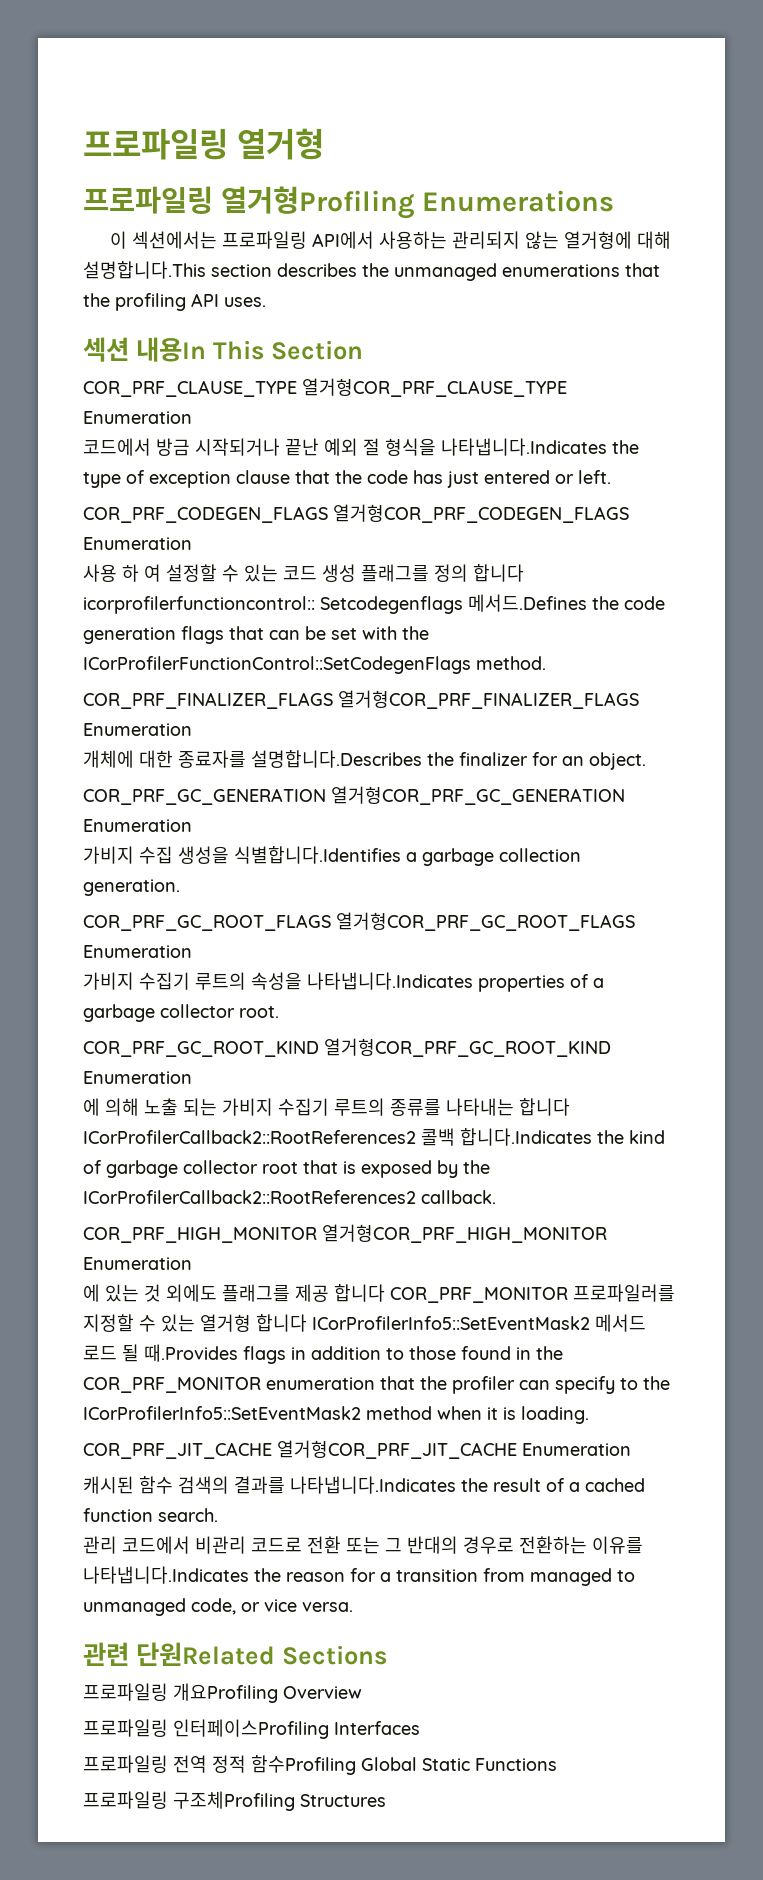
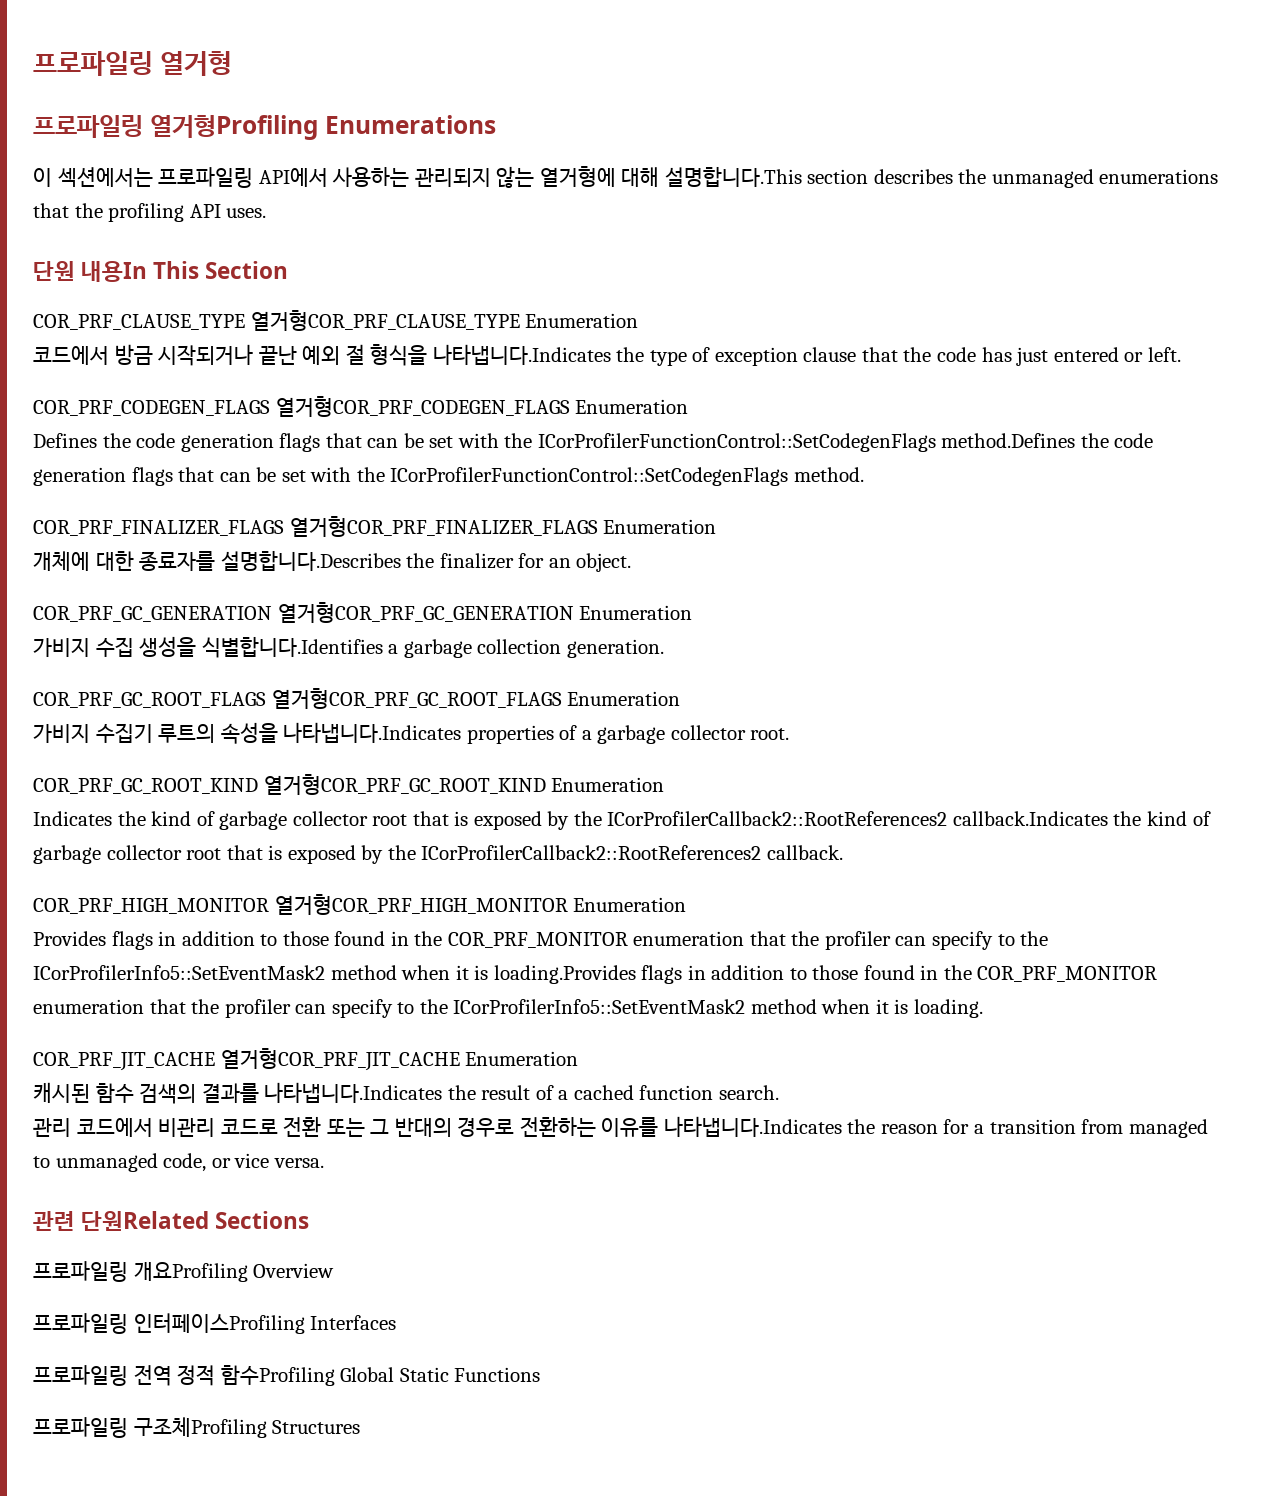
- 섹션 내용In This Section
+ 단원 내용In This Section
- 사용 하 여 설정할 수 있는 코드 생성 플래그를 정의 합니다 icorprofilerfunctioncontrol:: Setcodegenflags 메서드.Defines the code generation flags that can be set with the ICorProfilerFunctionControl::SetCodegenFlags method.
+ Defines the code generation flags that can be set with the ICorProfilerFunctionControl::SetCodegenFlags method.Defines the code generation flags that can be set with the ICorProfilerFunctionControl::SetCodegenFlags method.
- 에 의해 노출 되는 가비지 수집기 루트의 종류를 나타내는 합니다 ICorProfilerCallback2::RootReferences2 콜백 합니다.Indicates the kind of garbage collector root that is exposed by the ICorProfilerCallback2::RootReferences2 callback.
+ Indicates the kind of garbage collector root that is exposed by the ICorProfilerCallback2::RootReferences2 callback.Indicates the kind of garbage collector root that is exposed by the ICorProfilerCallback2::RootReferences2 callback.
- 에 있는 것 외에도 플래그를 제공 합니다 COR_PRF_MONITOR 프로파일러를 지정할 수 있는 열거형 합니다 ICorProfilerInfo5::SetEventMask2 메서드 로드 될 때.Provides flags in addition to those found in the COR_PRF_MONITOR enumeration that the profiler can specify to the ICorProfilerInfo5::SetEventMask2 method when it is loading.
+ Provides flags in addition to those found in the COR_PRF_MONITOR enumeration that the profiler can specify to the ICorProfilerInfo5::SetEventMask2 method when it is loading.Provides flags in addition to those found in the COR_PRF_MONITOR enumeration that the profiler can specify to the ICorProfilerInfo5::SetEventMask2 method when it is loading.

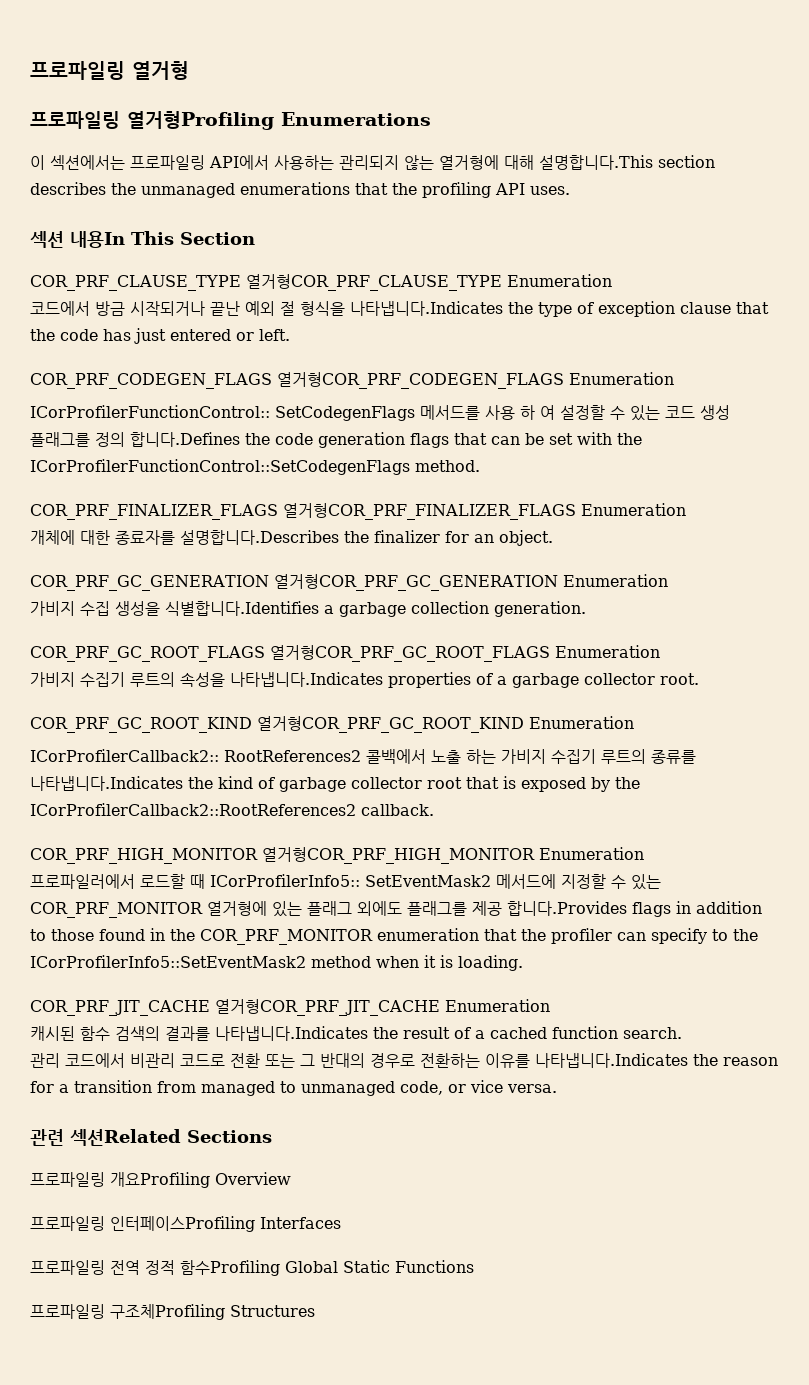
- 단원 내용In This Section
+ 섹션 내용In This Section
- Defines the code generation flags that can be set with the ICorProfilerFunctionControl::SetCodegenFlags method.Defines the code generation flags that can be set with the ICorProfilerFunctionControl::SetCodegenFlags method.
+ ICorProfilerFunctionControl:: SetCodegenFlags 메서드를 사용 하 여 설정할 수 있는 코드 생성 플래그를 정의 합니다.Defines the code generation flags that can be set with the ICorProfilerFunctionControl::SetCodegenFlags method.
- Indicates the kind of garbage collector root that is exposed by the ICorProfilerCallback2::RootReferences2 callback.Indicates the kind of garbage collector root that is exposed by the ICorProfilerCallback2::RootReferences2 callback.
+ ICorProfilerCallback2:: RootReferences2 콜백에서 노출 하는 가비지 수집기 루트의 종류를 나타냅니다.Indicates the kind of garbage collector root that is exposed by the ICorProfilerCallback2::RootReferences2 callback.
- Provides flags in addition to those found in the COR_PRF_MONITOR enumeration that the profiler can specify to the ICorProfilerInfo5::SetEventMask2 method when it is loading.Provides flags in addition to those found in the COR_PRF_MONITOR enumeration that the profiler can specify to the ICorProfilerInfo5::SetEventMask2 method when it is loading.
+ 프로파일러에서 로드할 때 ICorProfilerInfo5:: SetEventMask2 메서드에 지정할 수 있는 COR_PRF_MONITOR 열거형에 있는 플래그 외에도 플래그를 제공 합니다.Provides flags in addition to those found in the COR_PRF_MONITOR enumeration that the profiler can specify to the ICorProfilerInfo5::SetEventMask2 method when it is loading.
- 관련 단원Related Sections
+ 관련 섹션Related Sections

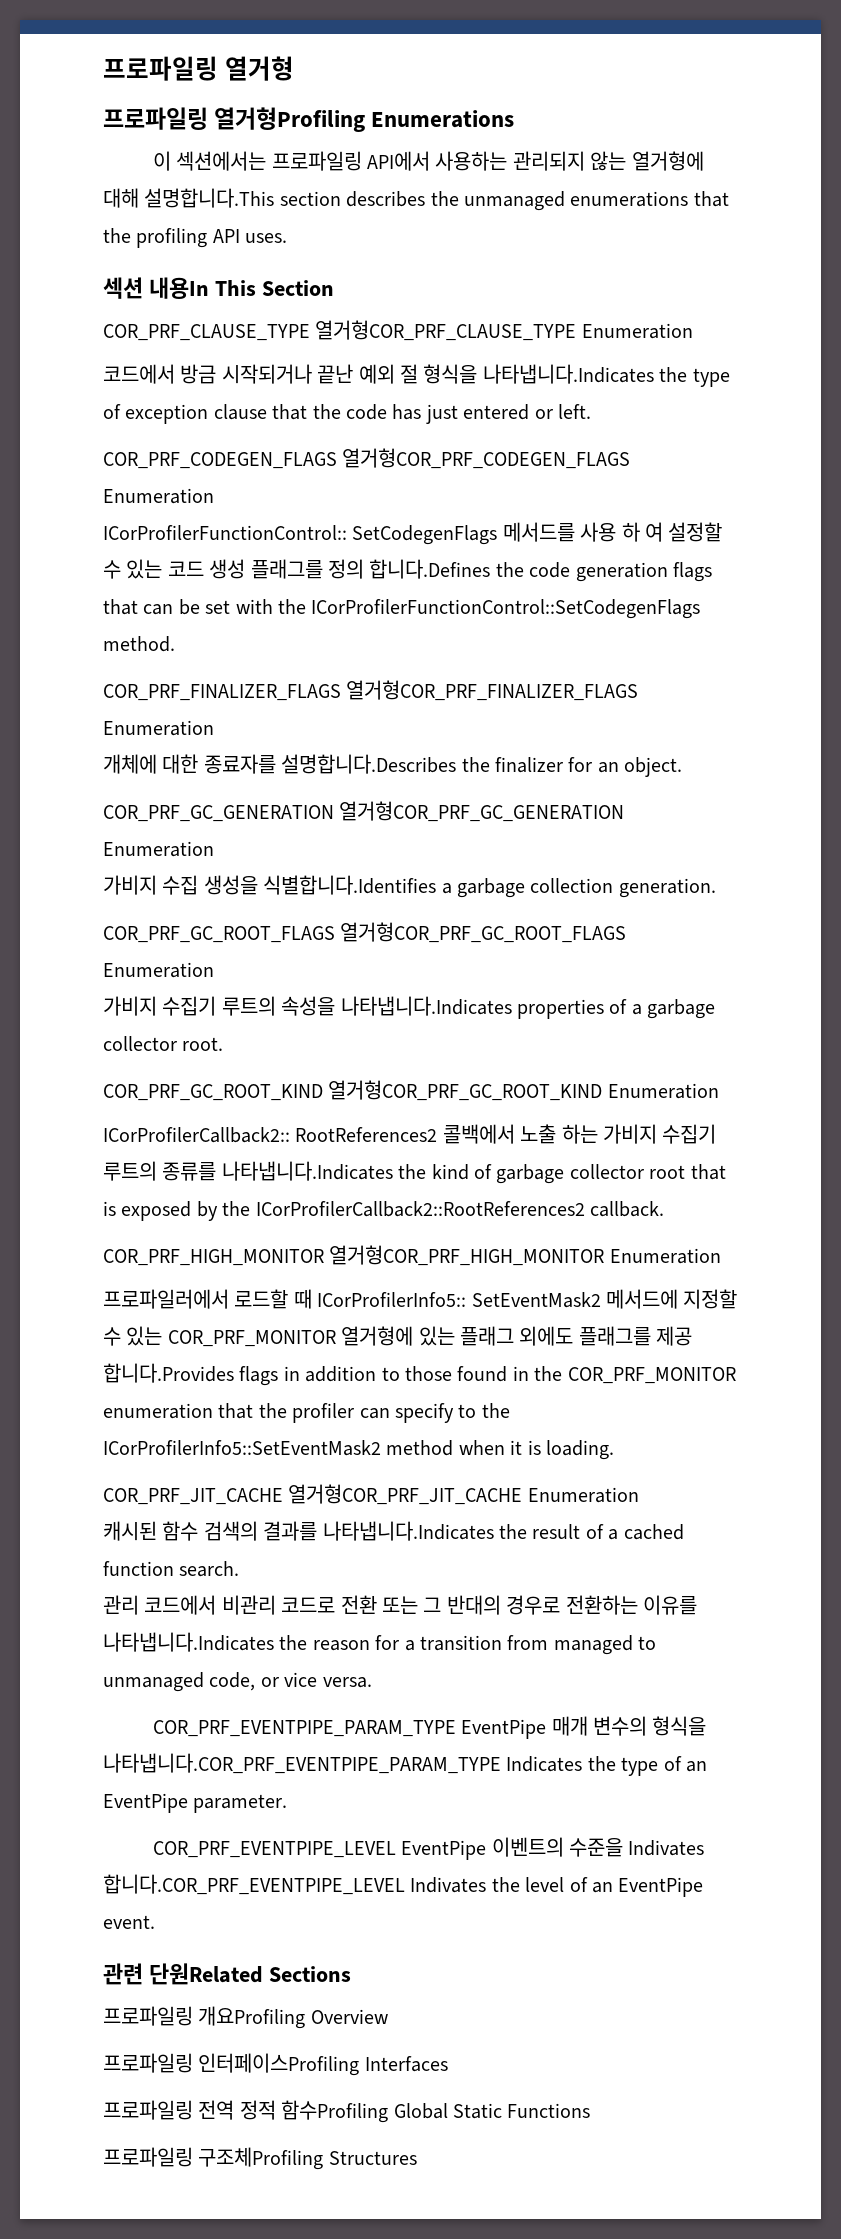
+ COR_PRF_EVENTPIPE_PARAM_TYPE EventPipe 매개 변수의 형식을 나타냅니다.COR_PRF_EVENTPIPE_PARAM_TYPE Indicates the type of an EventPipe parameter.
+ COR_PRF_EVENTPIPE_LEVEL EventPipe 이벤트의 수준을 Indivates 합니다.COR_PRF_EVENTPIPE_LEVEL Indivates the level of an EventPipe event.
- 관련 섹션Related Sections
+ 관련 단원Related Sections

